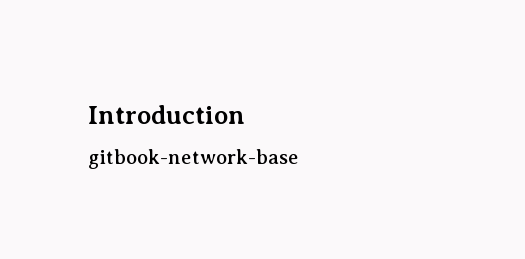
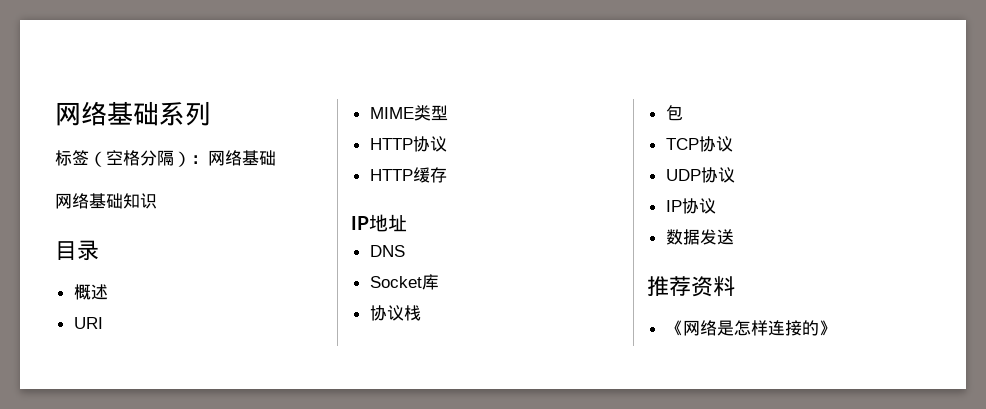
- Introduction
- gitbook-network-base
+ 网络基础系列
+ 标签（空格分隔）：网络基础
+ 网络基础知识
+ 目录
+ 概述
+ URI
+ MIME类型
+ HTTP协议
+ HTTP缓存
+ IP地址
+ DNS
+ Socket库
+ 协议栈
+ 包
+ TCP协议
+ UDP协议
+ IP协议
+ 数据发送
+ 推荐资料
+ 《网络是怎样连接的》

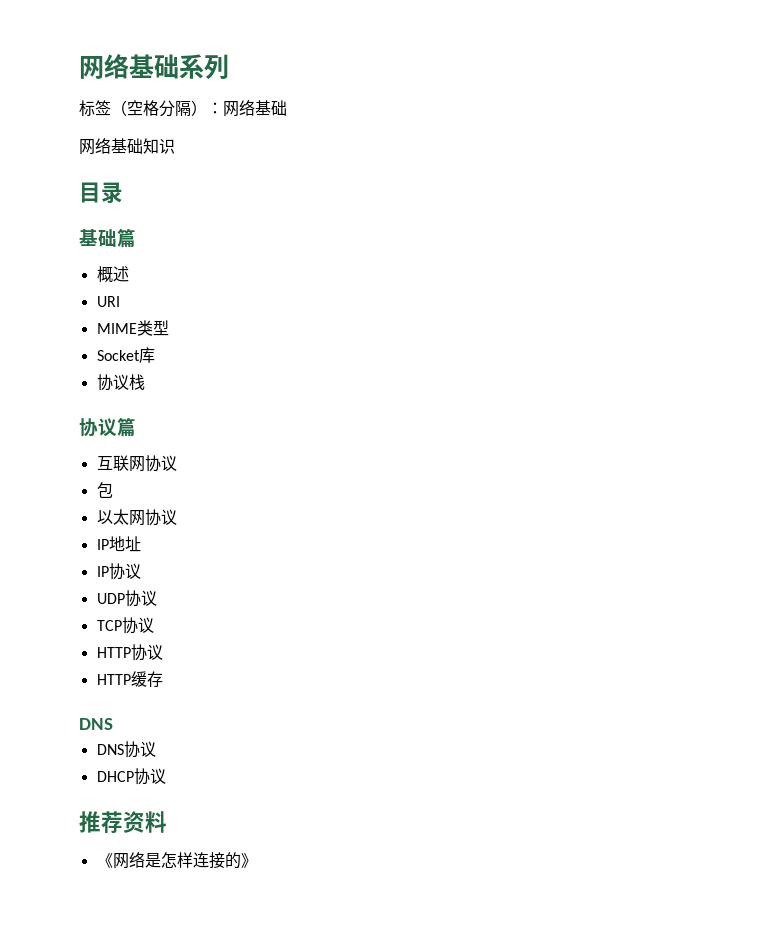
+ 基础篇
+ Socket库
+ 协议栈
+ 协议篇
+ 互联网协议
+ 包
+ 以太网协议
+ IP地址
+ IP协议
+ UDP协议
+ TCP协议
  HTTP缓存
- IP地址
  DNS
- Socket库
- 协议栈
- 包
- TCP协议
- UDP协议
- IP协议
- 数据发送
+ DNS协议
+ DHCP协议

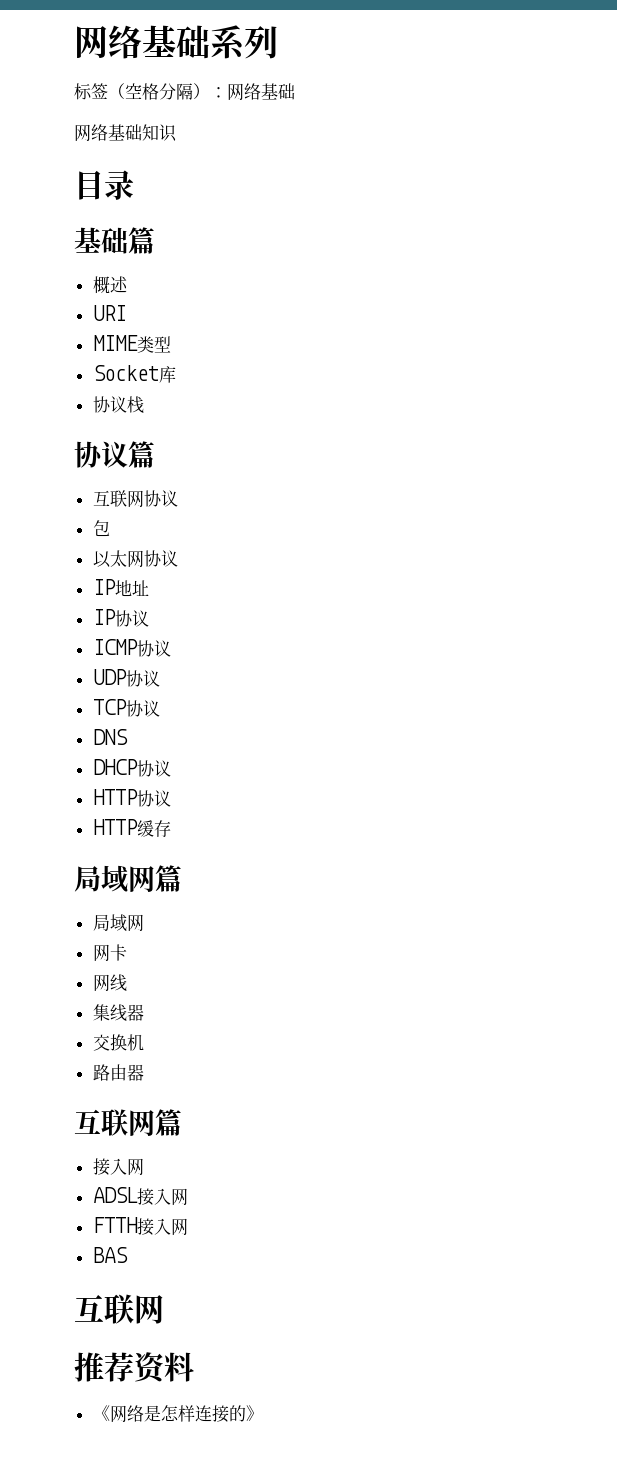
+ ICMP协议
+ DNS
+ DHCP协议
  HTTP缓存
- DNS
- DNS协议
- DHCP协议
+ 局域网篇
+ 局域网
+ 网卡
+ 网线
+ 集线器
+ 交换机
+ 路由器
+ 互联网篇
+ 接入网
+ ADSL接入网
+ FTTH接入网
+ BAS
+ 互联网

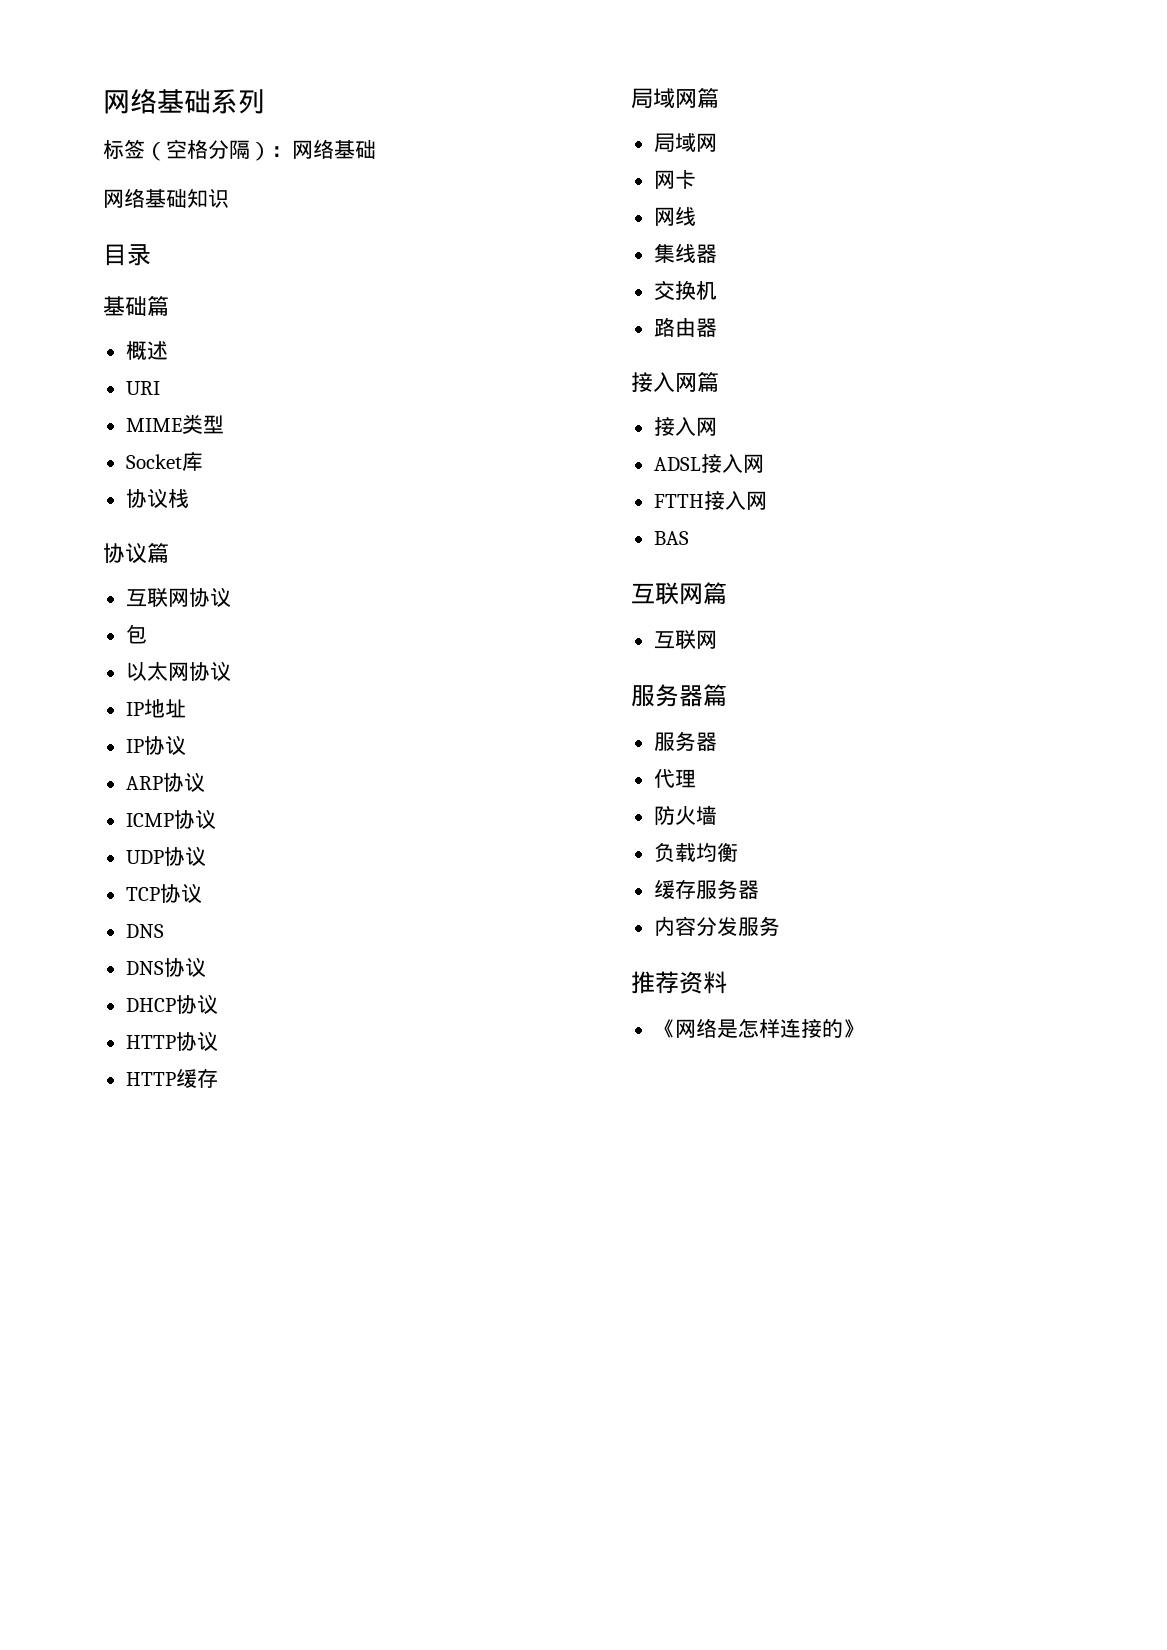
+ ARP协议
+ DNS协议
- 互联网篇
+ 接入网篇
  BAS
+ 互联网篇
  互联网
+ 服务器篇
+ 服务器
+ 代理
+ 防火墙
+ 负载均衡
+ 缓存服务器
+ 内容分发服务

